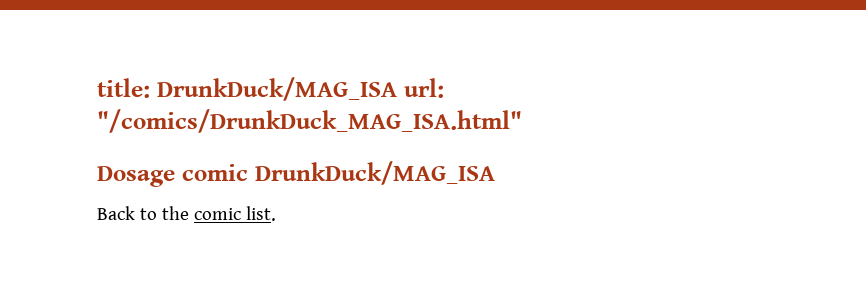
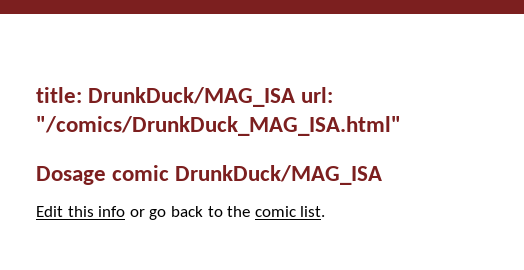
- Back to the comic list.
+ Edit this info or go back to the comic list.

